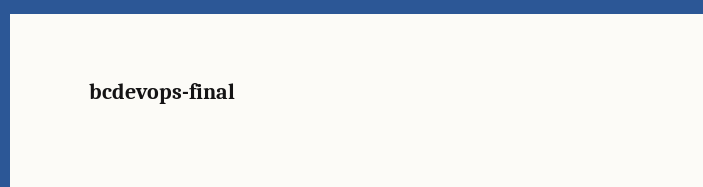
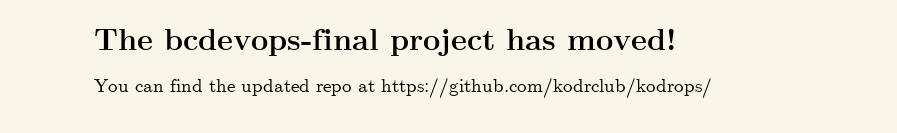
- bcdevops-final
+ The bcdevops-final project has moved!
+ You can find the updated repo at https://github.com/kodrclub/kodrops/

